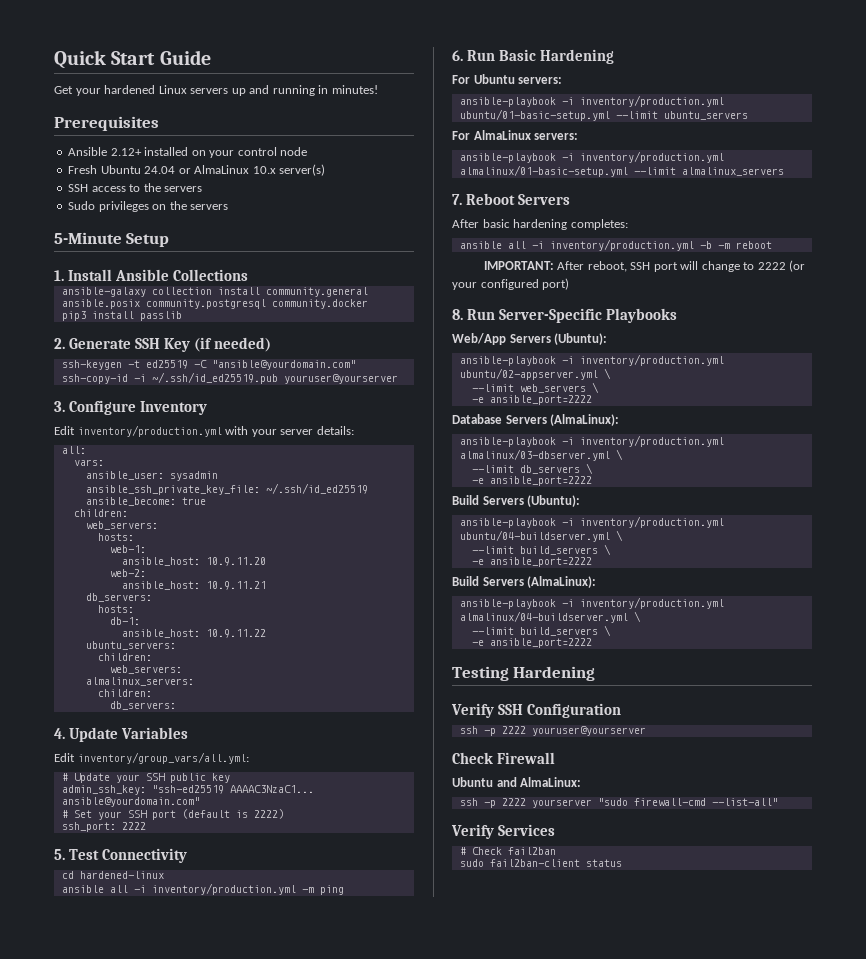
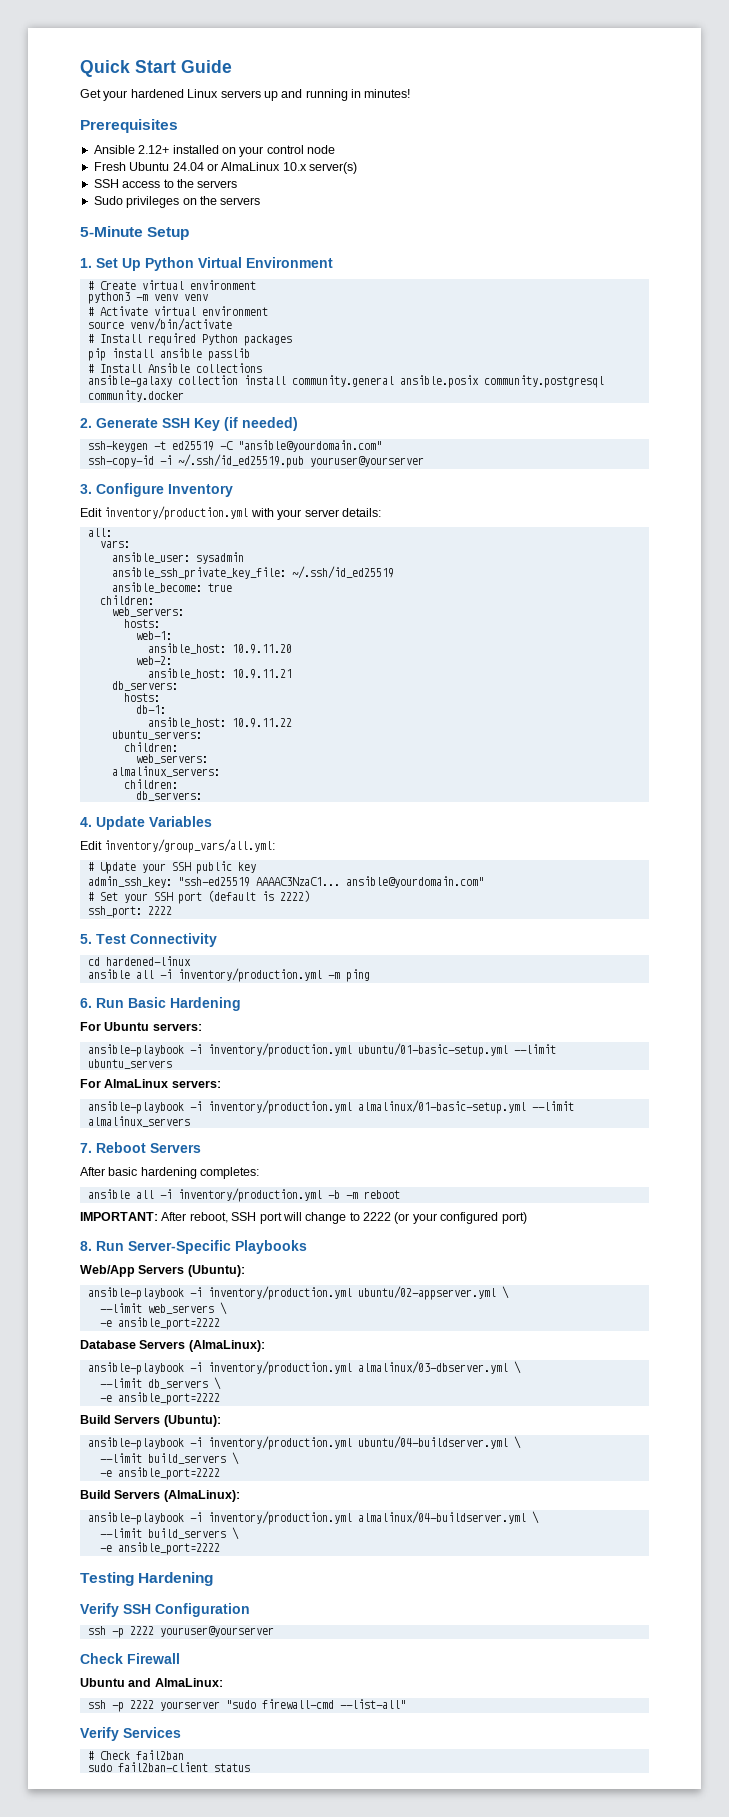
- 1. Install Ansible Collections
+ 1. Set Up Python Virtual Environment
+ # Create virtual environment
+ python3 -m venv venv
+ # Activate virtual environment
+ source venv/bin/activate
+ # Install required Python packages
+ pip install ansible passlib
+ # Install Ansible collections
- pip3 install passlib

